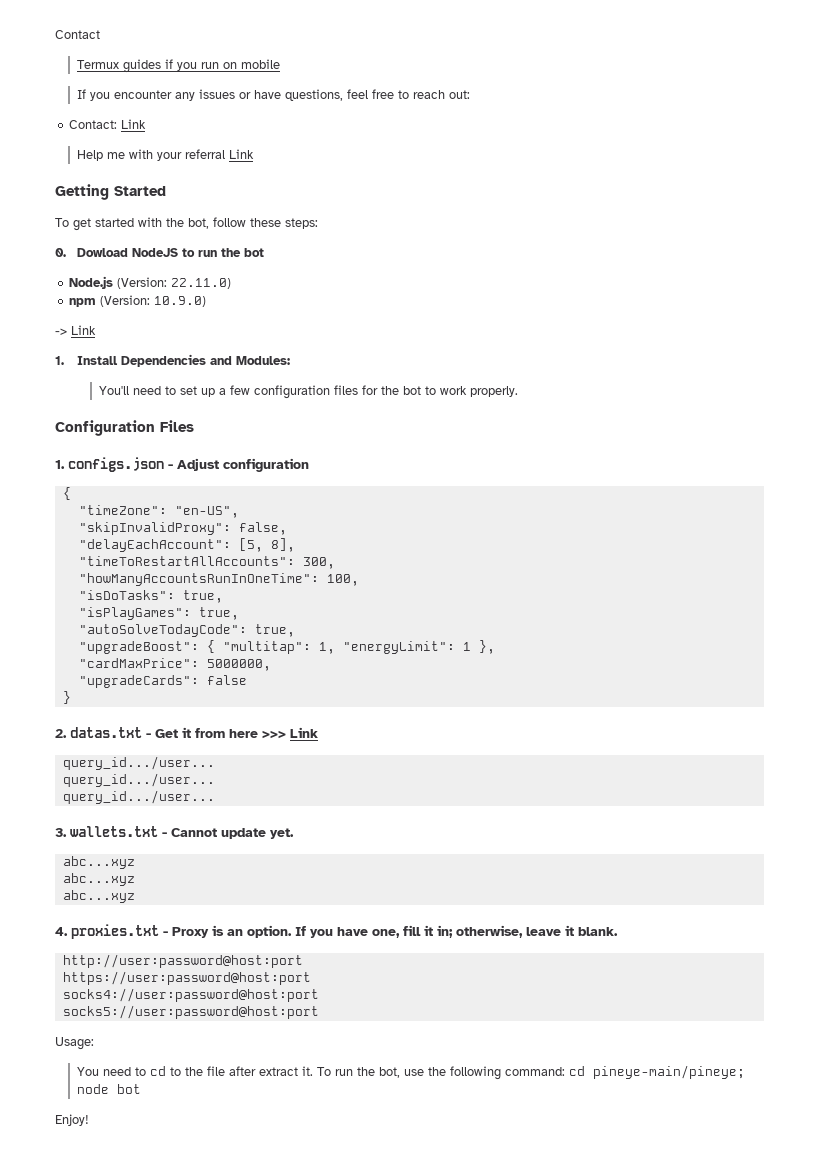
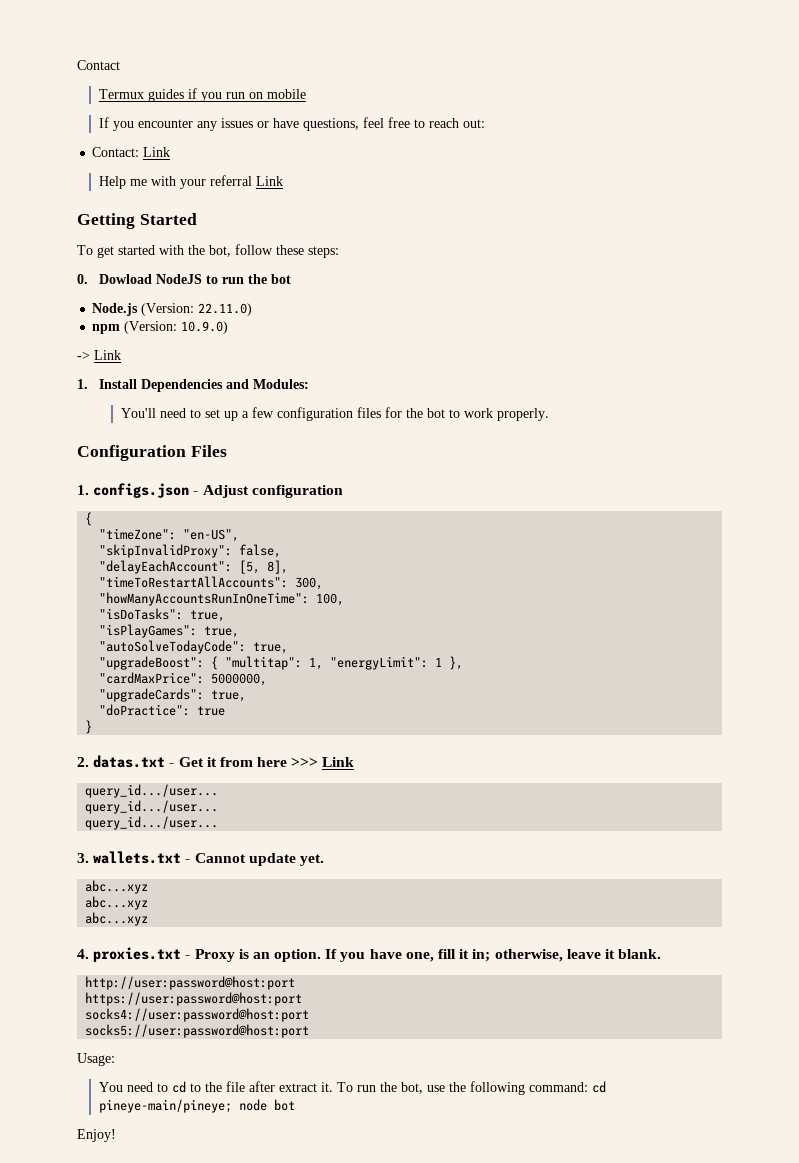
- "upgradeCards": false
+ "upgradeCards": true,
+ "doPractice": true

